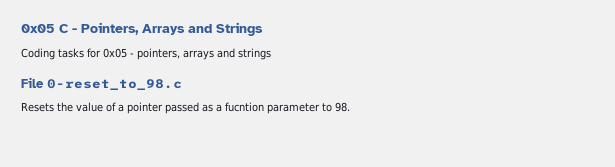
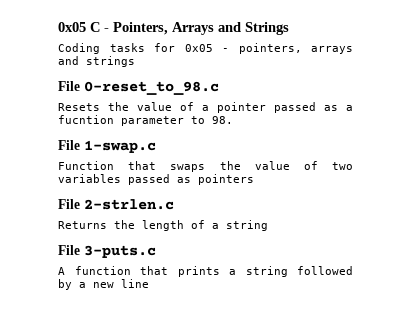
+ File 1-swap.c
+ Function that swaps the value of two variables passed as pointers
+ File 2-strlen.c
+ Returns the length of a string
+ File 3-puts.c
+ A function that prints a string followed by a new line

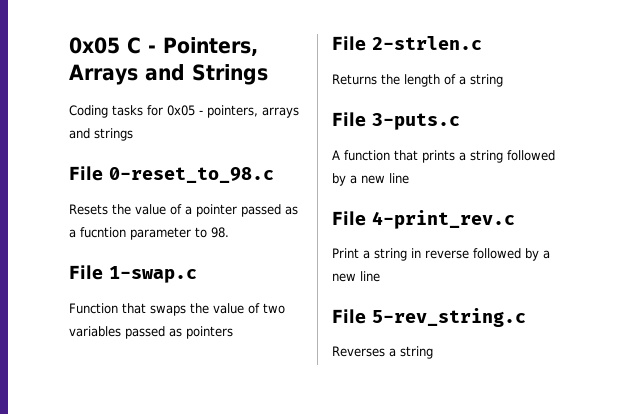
+ File 4-print_rev.c
+ Print a string in reverse followed by a new line
+ File 5-rev_string.c
+ Reverses a string

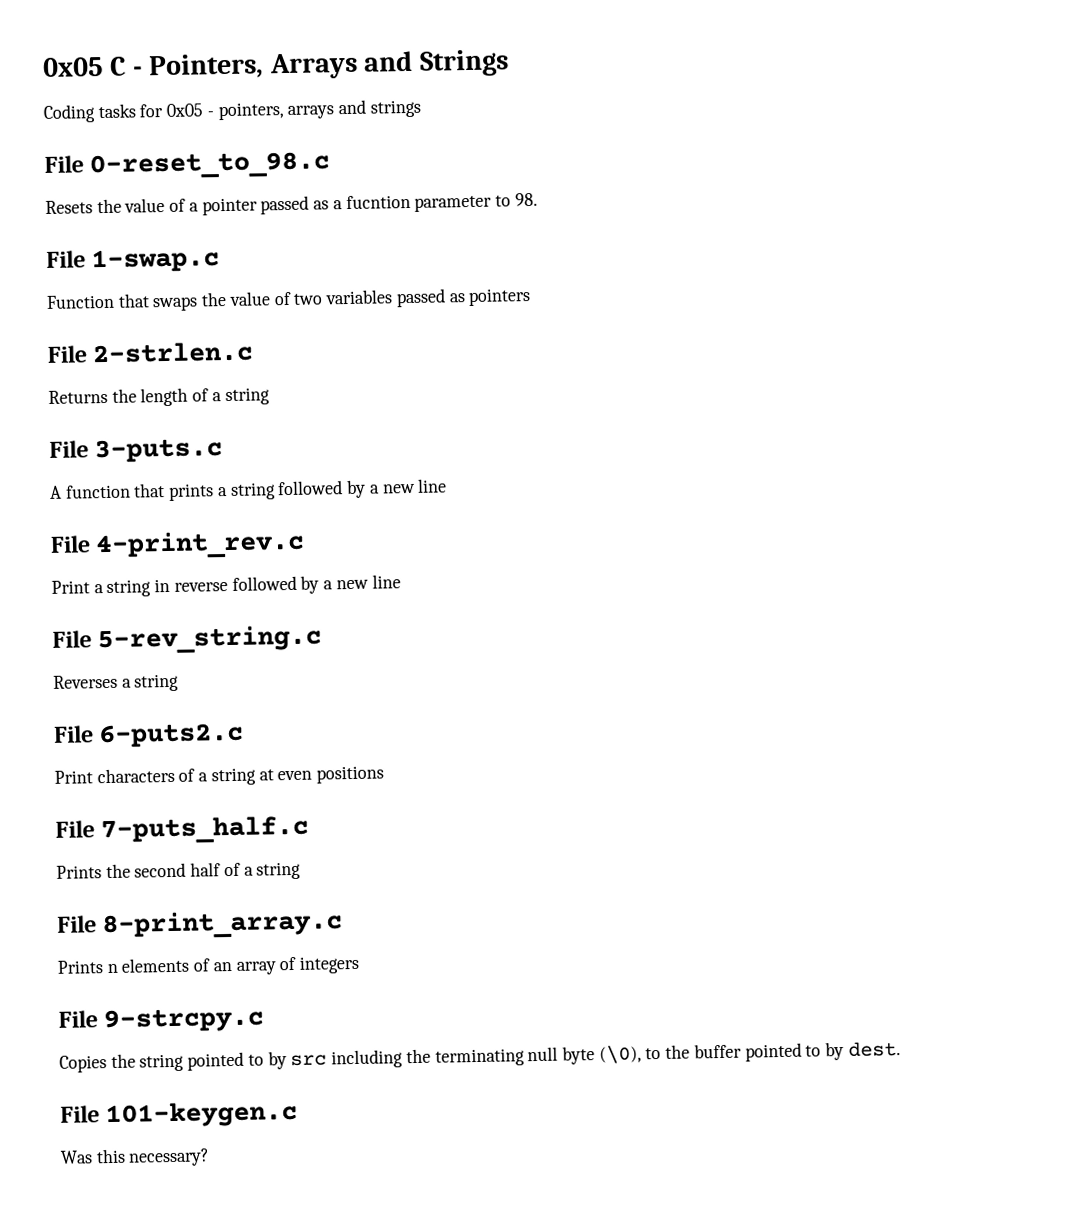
+ File 6-puts2.c
+ Print characters of a string at even positions
+ File 7-puts_half.c
+ Prints the second half of a string
+ File 8-print_array.c
+ Prints n elements of an array of integers
+ File 9-strcpy.c
+ Copies the string pointed to by src including the terminating null byte (\0), to the buffer pointed to by dest.
+ File 101-keygen.c
+ Was this necessary?

